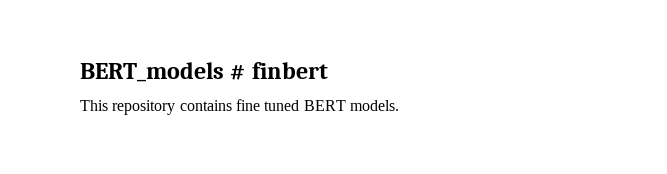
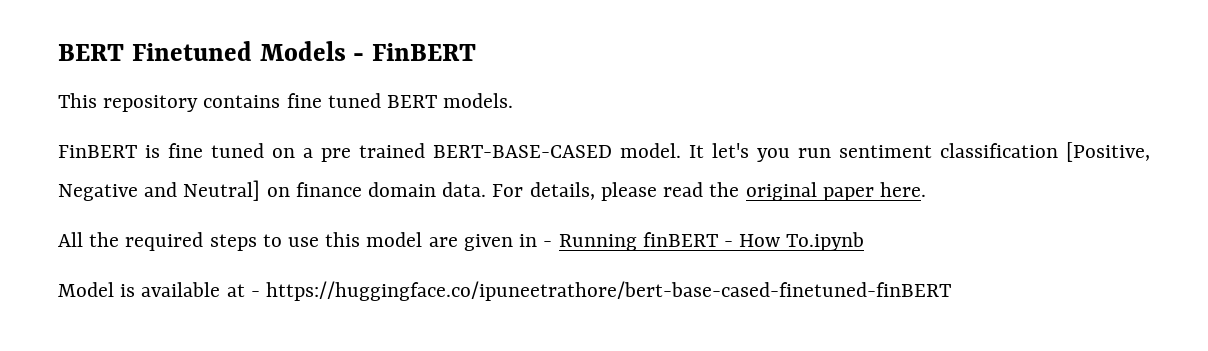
- BERT_models # finbert
+ BERT Finetuned Models - FinBERT
+ FinBERT is fine tuned on a pre trained BERT-BASE-CASED model. It let's you run sentiment classification [Positive, Negative and Neutral] on finance domain data. For details, please read the original paper here.
+ All the required steps to use this model are given in - Running finBERT - How To.ipynb
+ Model is available at - https://huggingface.co/ipuneetrathore/bert-base-cased-finetuned-finBERT

